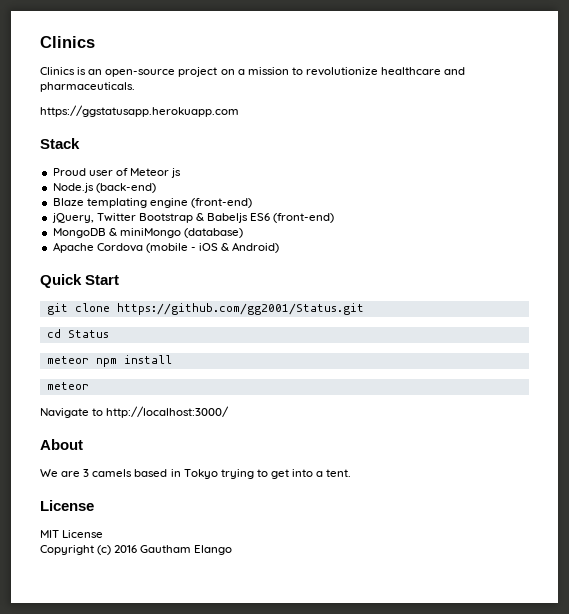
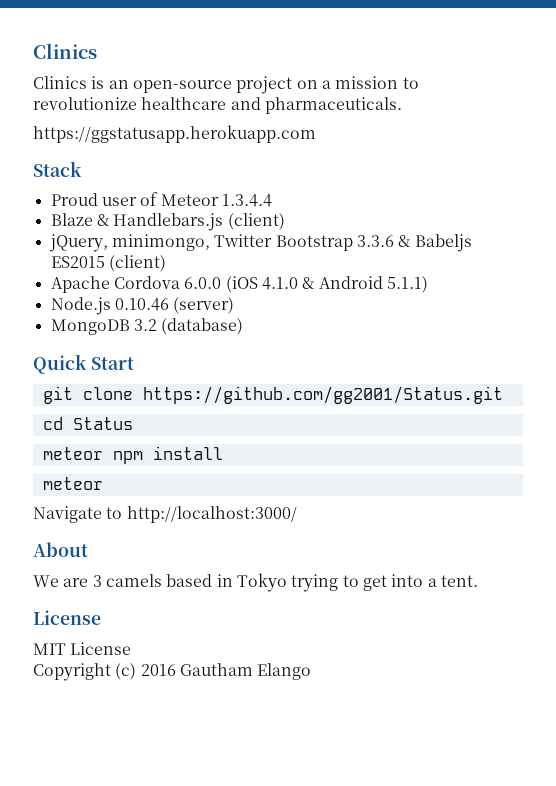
- Proud user of Meteor js
- Node.js (back-end)
- Blaze templating engine (front-end)
+ Proud user of Meteor 1.3.4.4
+ Blaze & Handlebars.js (client)
- jQuery, Twitter Bootstrap & Babeljs ES6 (front-end)
- MongoDB & miniMongo (database)
- Apache Cordova (mobile - iOS & Android)
+ jQuery, minimongo, Twitter Bootstrap 3.3.6 & Babeljs ES2015 (client)
+ Apache Cordova 6.0.0 (iOS 4.1.0 & Android 5.1.1)
+ Node.js 0.10.46 (server)
+ MongoDB 3.2 (database)

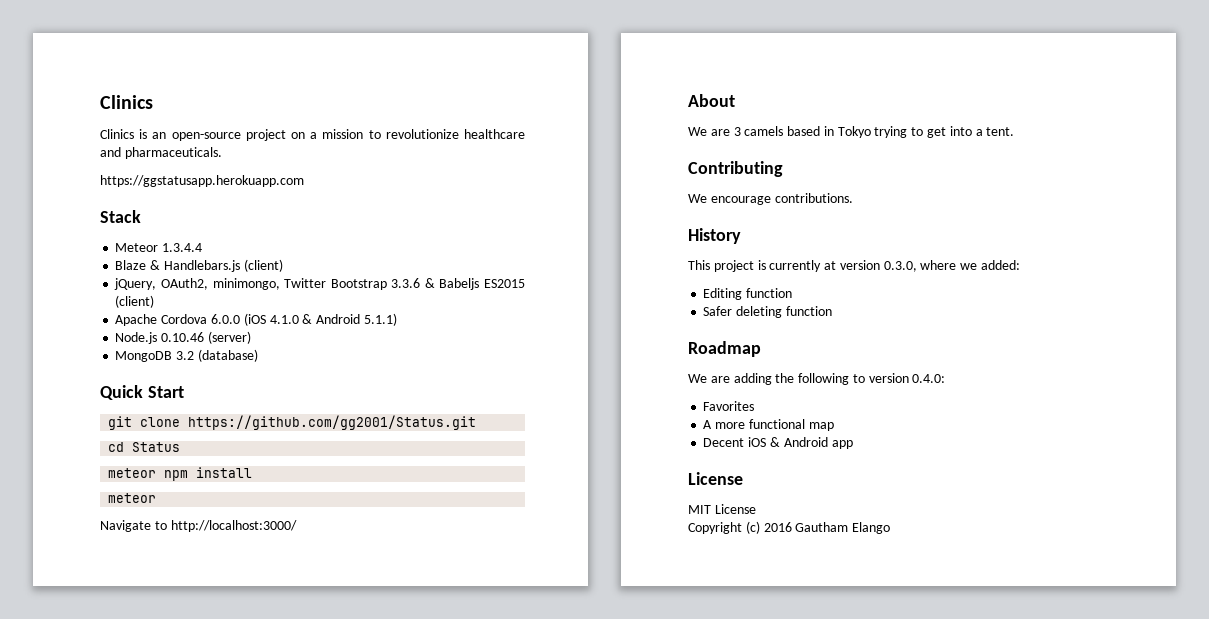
- Proud user of Meteor 1.3.4.4
+ Meteor 1.3.4.4
- jQuery, minimongo, Twitter Bootstrap 3.3.6 & Babeljs ES2015 (client)
+ jQuery, OAuth2, minimongo, Twitter Bootstrap 3.3.6 & Babeljs ES2015 (client)
+ Contributing
+ We encourage contributions.
+ History
+ This project is currently at version 0.3.0, where we added:
+ Editing function
+ Safer deleting function
+ Roadmap
+ We are adding the following to version 0.4.0:
+ Favorites
+ A more functional map
+ Decent iOS & Android app

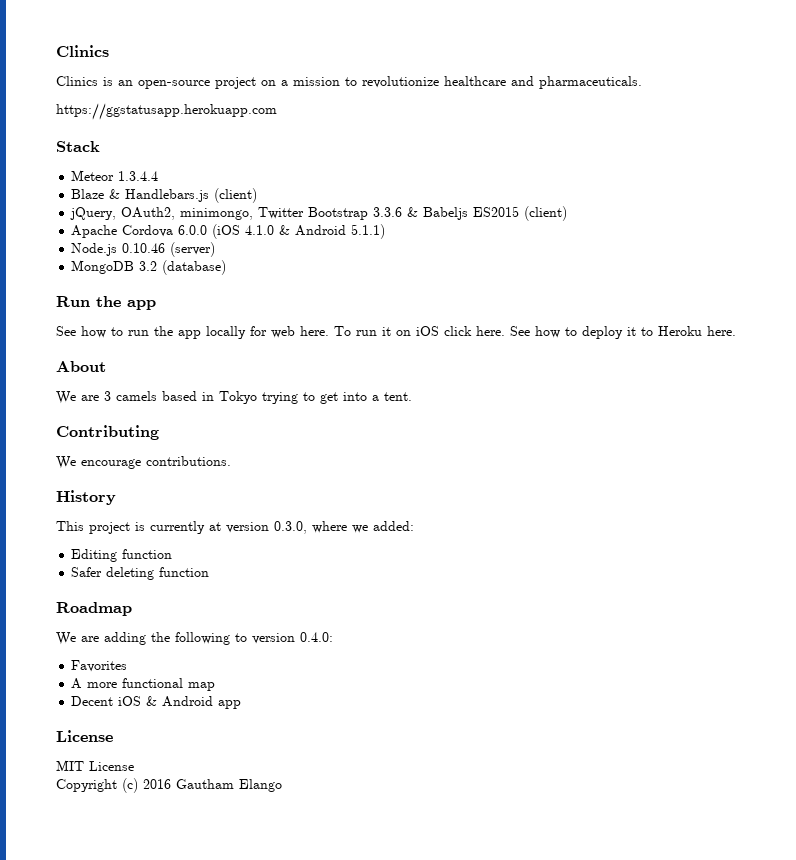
- Quick Start
- git clone https://github.com/gg2001/Status.git
- cd Status
- meteor npm install
- meteor
- Navigate to http://localhost:3000/
+ Run the app
+ See how to run the app locally for web here. To run it on iOS click here. See how to deploy it to Heroku here.

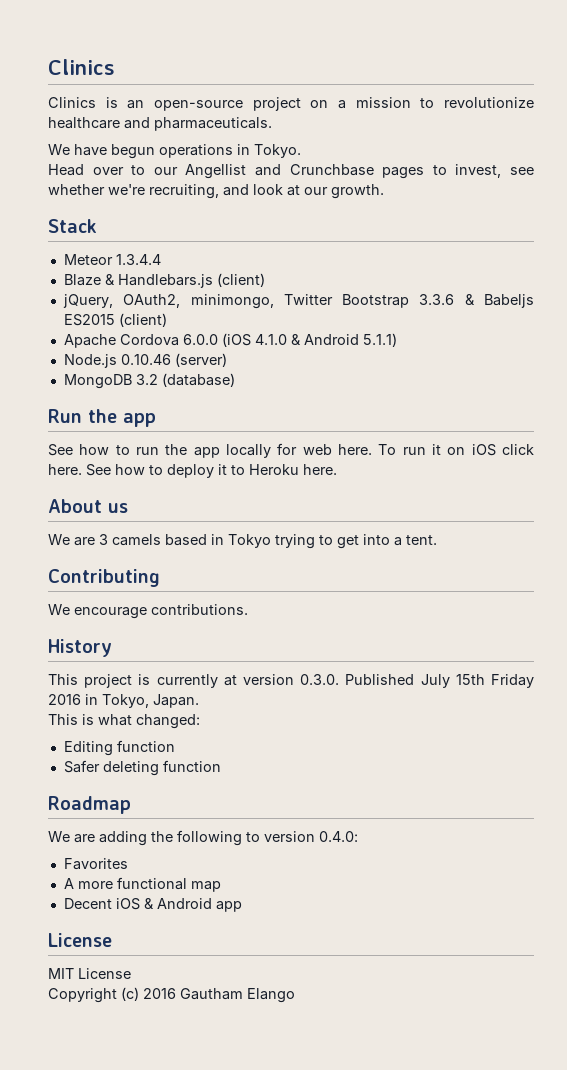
- https://ggstatusapp.herokuapp.com
+ We have begun operations in Tokyo.
+ Head over to our Angellist and Crunchbase pages to invest, see whether we're recruiting, and look at our growth.
- About
+ About us
- This project is currently at version 0.3.0, where we added:
+ This project is currently at version 0.3.0. Published July 15th Friday 2016 in Tokyo, Japan.
+ This is what changed:

